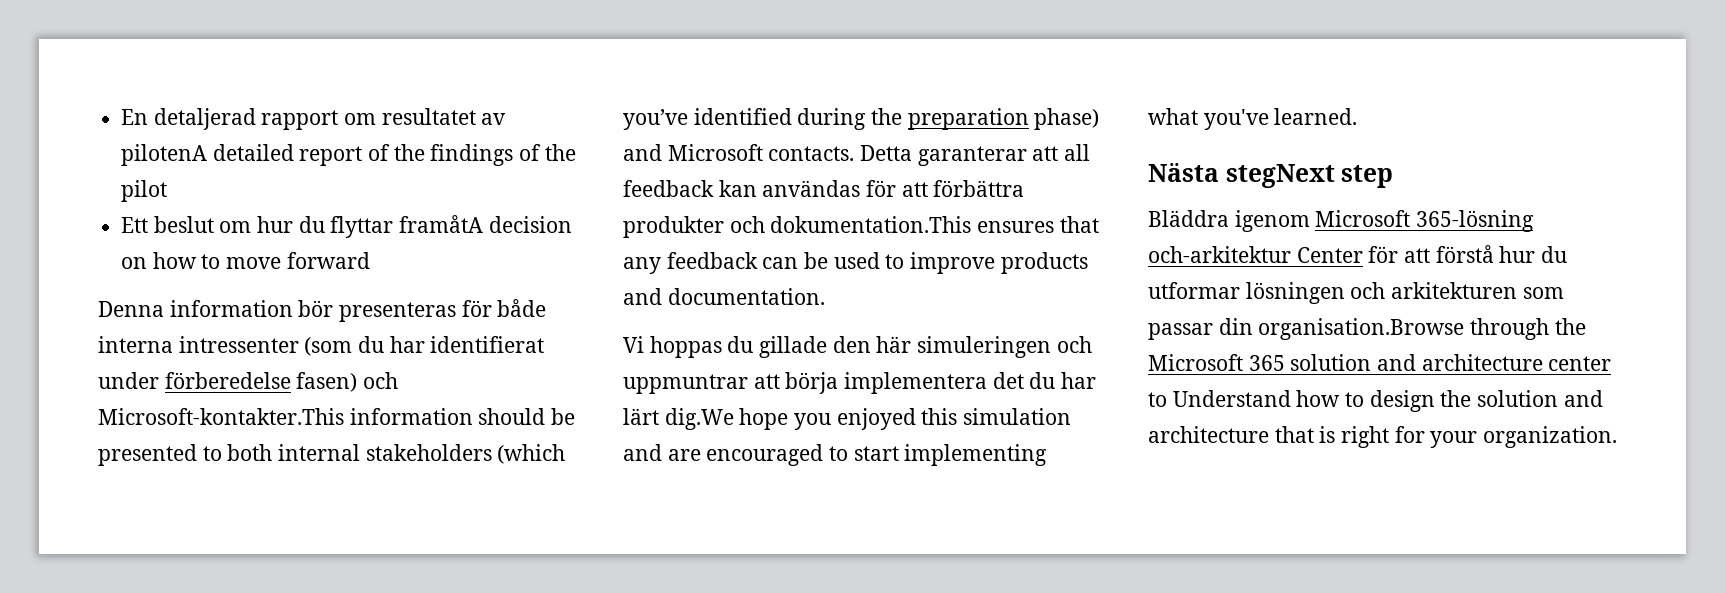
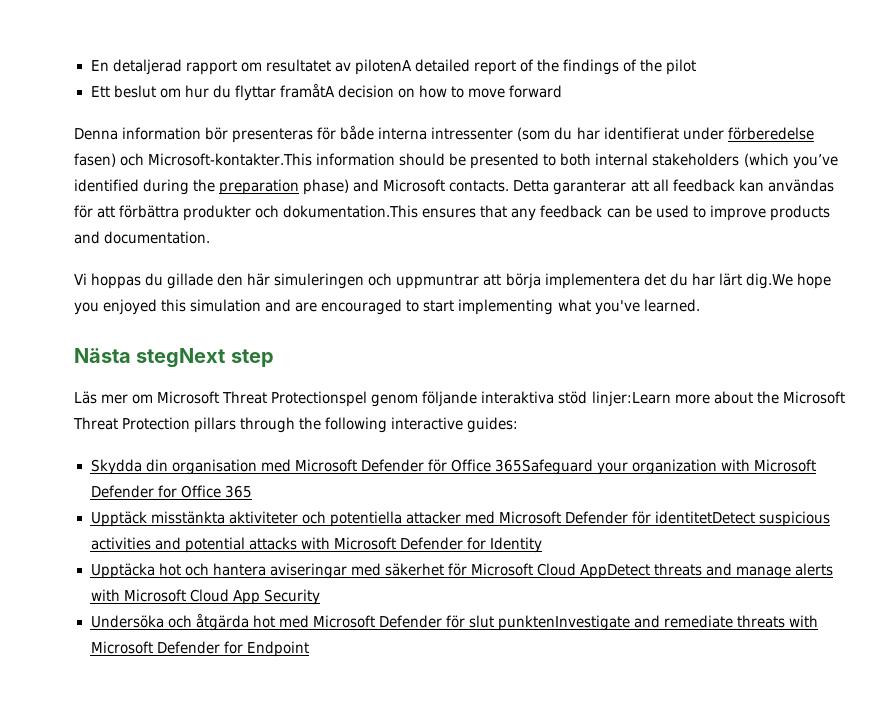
- Bläddra igenom Microsoft 365-lösning och-arkitektur Center för att förstå hur du utformar lösningen och arkitekturen som passar din organisation.Browse through the Microsoft 365 solution and architecture center to Understand how to design the solution and architecture that is right for your organization.
+ Läs mer om Microsoft Threat Protectionspel genom följande interaktiva stöd linjer:Learn more about the Microsoft Threat Protection pillars through the following interactive guides:
+ Skydda din organisation med Microsoft Defender för Office 365Safeguard your organization with Microsoft Defender for Office 365
+ Upptäck misstänkta aktiviteter och potentiella attacker med Microsoft Defender för identitetDetect suspicious activities and potential attacks with Microsoft Defender for Identity
+ Upptäcka hot och hantera aviseringar med säkerhet för Microsoft Cloud AppDetect threats and manage alerts with Microsoft Cloud App Security
+ Undersöka och åtgärda hot med Microsoft Defender för slut punktenInvestigate and remediate threats with Microsoft Defender for Endpoint

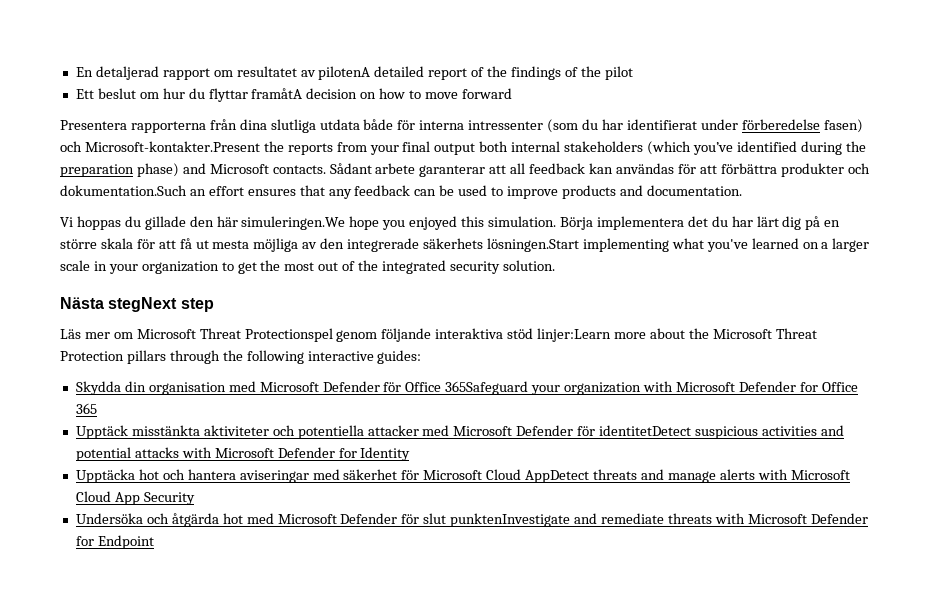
- Denna information bör presenteras för både interna intressenter (som du har identifierat under förberedelse fasen) och Microsoft-kontakter.This information should be presented to both internal stakeholders (which you’ve identified during the preparation phase) and Microsoft contacts.
+ Presentera rapporterna från dina slutliga utdata både för interna intressenter (som du har identifierat under förberedelse fasen) och Microsoft-kontakter.Present the reports from your final output both internal stakeholders (which you’ve identified during the preparation phase) and Microsoft contacts.
- Detta garanterar att all feedback kan användas för att förbättra produkter och dokumentation.This ensures that any feedback can be used to improve products and documentation.
+ Sådant arbete garanterar att all feedback kan användas för att förbättra produkter och dokumentation.Such an effort ensures that any feedback can be used to improve products and documentation.
- Vi hoppas du gillade den här simuleringen och uppmuntrar att börja implementera det du har lärt dig.We hope you enjoyed this simulation and are encouraged to start implementing what you've learned.
+ Vi hoppas du gillade den här simuleringen.We hope you enjoyed this simulation. Börja implementera det du har lärt dig på en större skala för att få ut mesta möjliga av den integrerade säkerhets lösningen.Start implementing what you've learned on a larger scale in your organization to get the most out of the integrated security solution.

